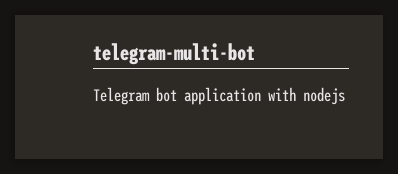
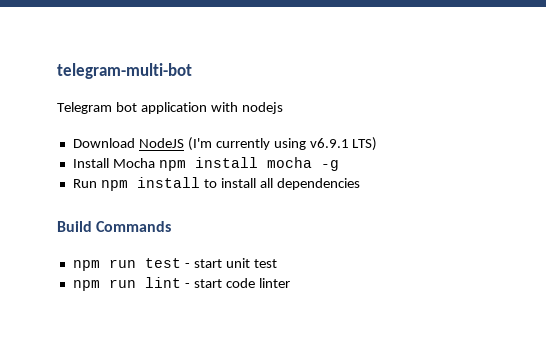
+ Download NodeJS (I'm currently using v6.9.1 LTS)
+ Install Mocha npm install mocha -g
+ Run npm install to install all dependencies
+ Build Commands
+ npm run test - start unit test
+ npm run lint - start code linter

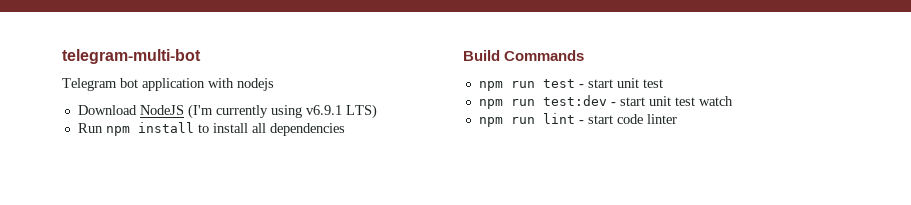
- Install Mocha npm install mocha -g
+ npm run test:dev - start unit test watch

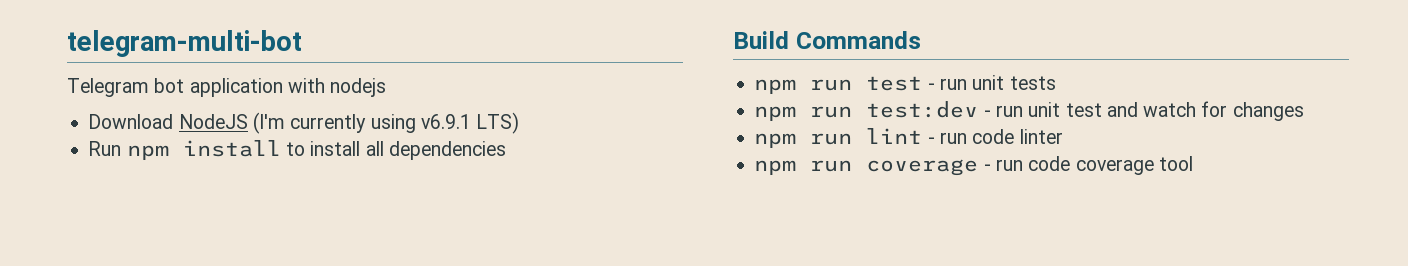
- npm run test - start unit test
+ npm run test - run unit tests
- npm run test:dev - start unit test watch
+ npm run test:dev - run unit test and watch for changes
- npm run lint - start code linter
+ npm run lint - run code linter
+ npm run coverage - run code coverage tool

